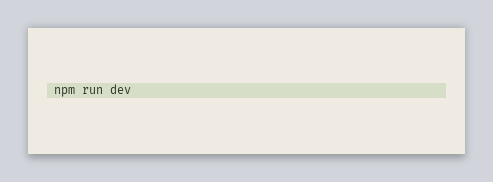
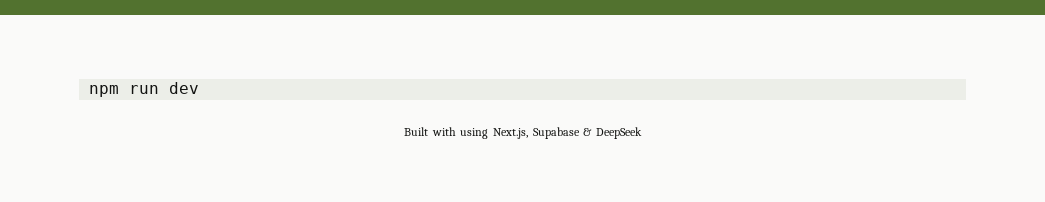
+ Built with using Next.js, Supabase & DeepSeek

